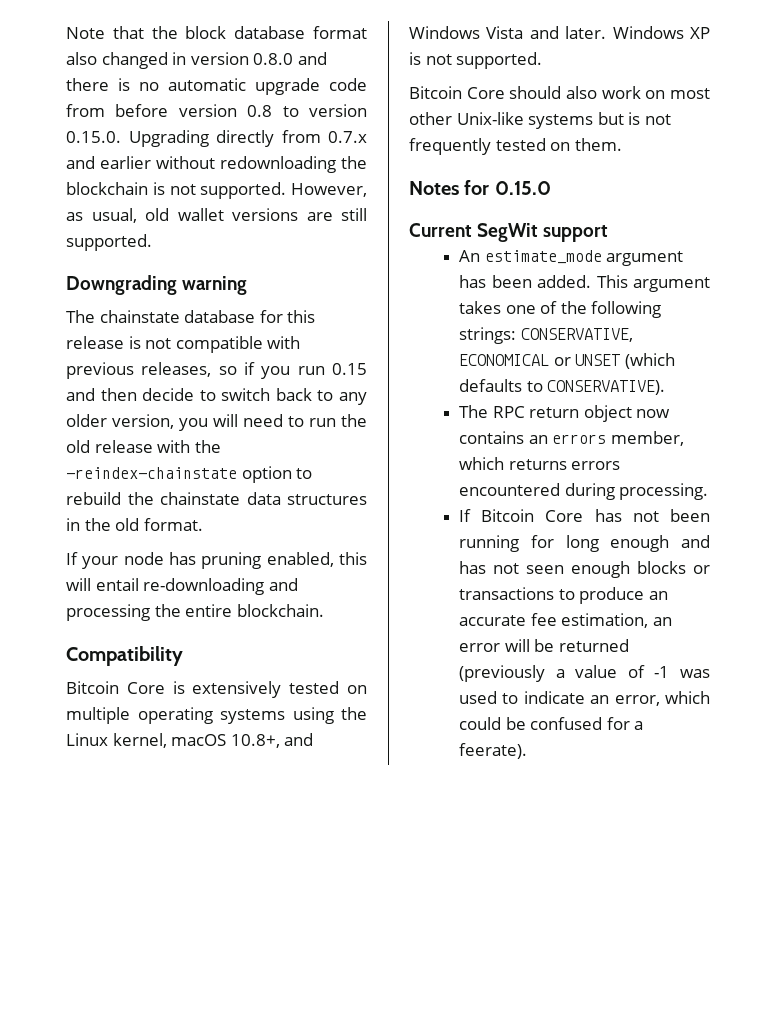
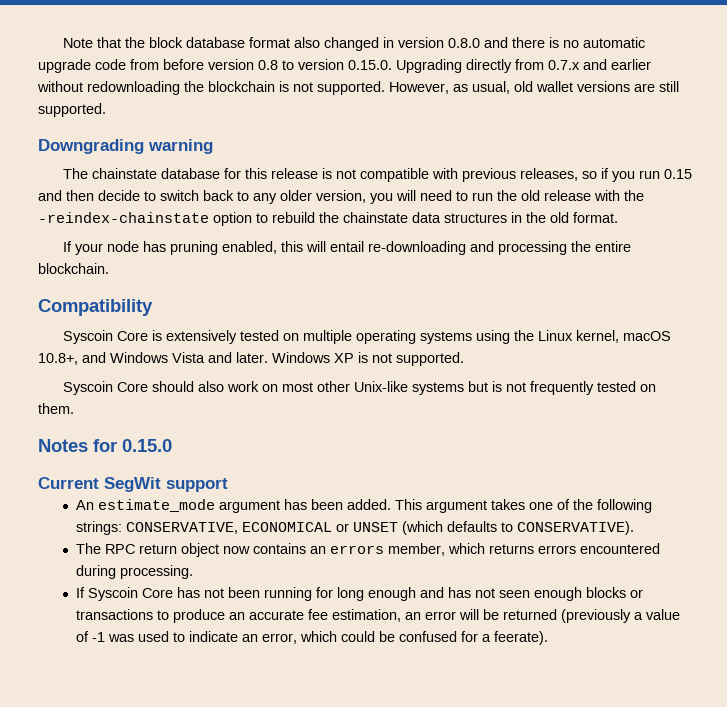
- Bitcoin Core is extensively tested on multiple operating systems using the Linux kernel, macOS 10.8+, and Windows Vista and later.
+ Syscoin Core is extensively tested on multiple operating systems using the Linux kernel, macOS 10.8+, and Windows Vista and later.
- Bitcoin Core should also work on most other Unix-like systems but is not frequently tested on them.
+ Syscoin Core should also work on most other Unix-like systems but is not frequently tested on them.
- If Bitcoin Core has not been running for long enough and has not seen enough blocks or transactions to produce an accurate fee estimation, an error will be returned (previously a value of -1 was used to indicate an error, which could be confused for a feerate).
+ If Syscoin Core has not been running for long enough and has not seen enough blocks or transactions to produce an accurate fee estimation, an error will be returned (previously a value of -1 was used to indicate an error, which could be confused for a feerate).

